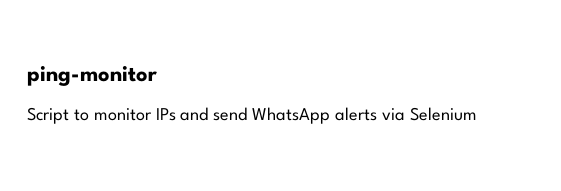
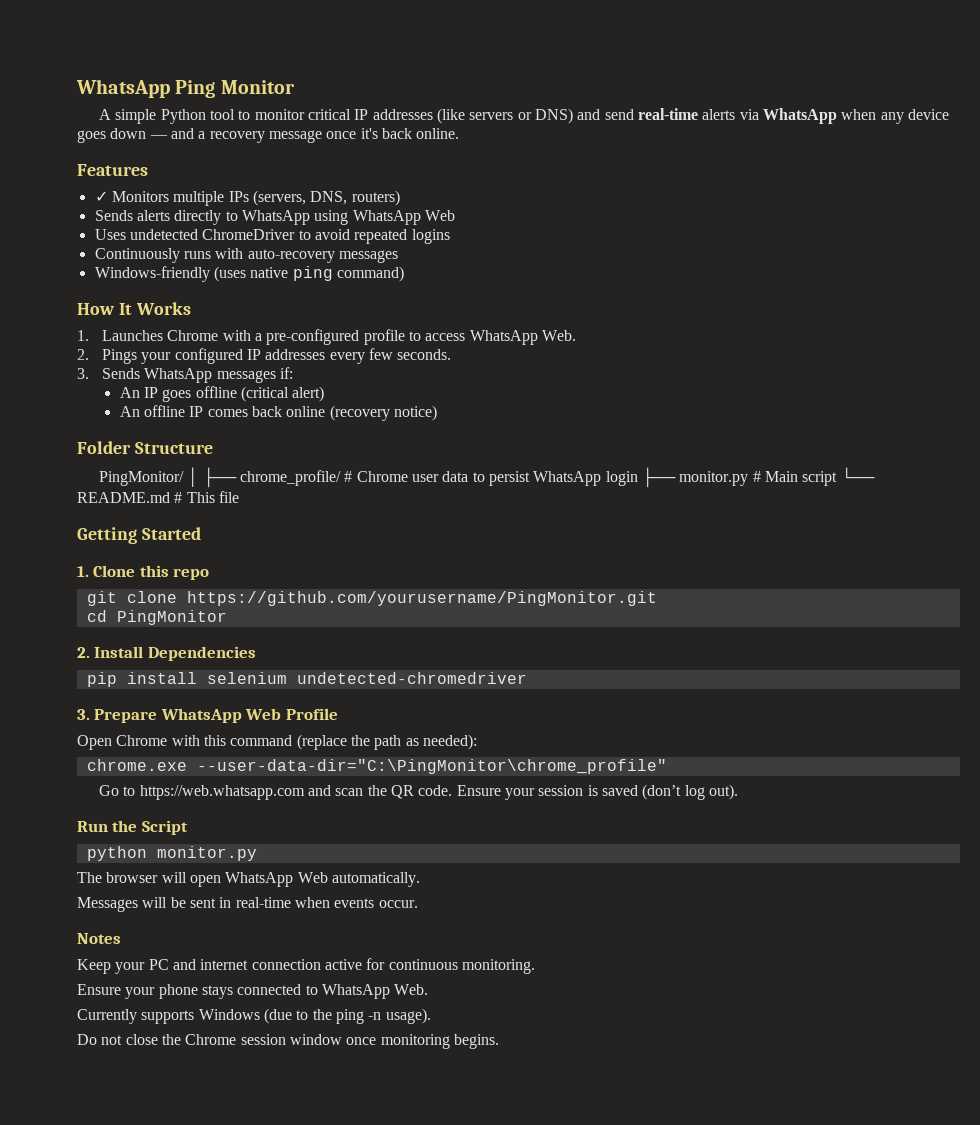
- ping-monitor
- Script to monitor IPs and send WhatsApp alerts via Selenium
+ WhatsApp Ping Monitor
+ A simple Python tool to monitor critical IP addresses (like servers or DNS) and send real-time alerts via WhatsApp when any device goes down — and a recovery message once it's back online.
+ Features
+ ✓ Monitors multiple IPs (servers, DNS, routers)
+ Sends alerts directly to WhatsApp using WhatsApp Web
+ Uses undetected ChromeDriver to avoid repeated logins
+ Continuously runs with auto-recovery messages
+ Windows-friendly (uses native ping command)
+ How It Works
+ 1. Launches Chrome with a pre-configured profile to access WhatsApp Web.
+ 2. Pings your configured IP addresses every few seconds.
+ 3. Sends WhatsApp messages if:
+ An IP goes offline (critical alert)
+ An offline IP comes back online (recovery notice)
+ Folder Structure
+ PingMonitor/ │ ├── chrome_profile/ # Chrome user data to persist WhatsApp login ├── monitor.py # Main script └── README.md # This file
+ Getting Started
+ 1. Clone this repo
+ git clone https://github.com/yourusername/PingMonitor.git
+ cd PingMonitor
+ 2. Install Dependencies
+ pip install selenium undetected-chromedriver
+ 3. Prepare WhatsApp Web Profile
+ Open Chrome with this command (replace the path as needed):
+ chrome.exe --user-data-dir="C:\PingMonitor\chrome_profile"
+ Go to https://web.whatsapp.com and scan the QR code. Ensure your session is saved (don’t log out).
+ Run the Script
+ python monitor.py
+ The browser will open WhatsApp Web automatically.
+ Messages will be sent in real-time when events occur.
+ Notes
+ Keep your PC and internet connection active for continuous monitoring.
+ Ensure your phone stays connected to WhatsApp Web.
+ Currently supports Windows (due to the ping -n usage).
+ Do not close the Chrome session window once monitoring begins.

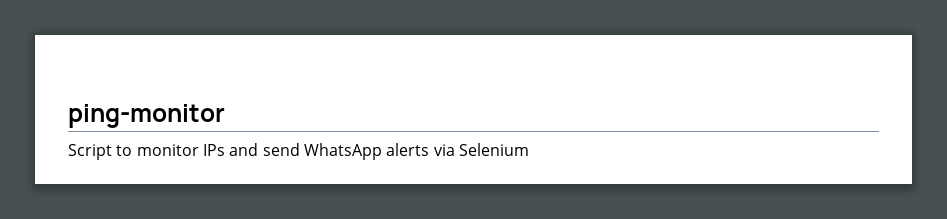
- WhatsApp Ping Monitor
- A simple Python tool to monitor critical IP addresses (like servers or DNS) and send real-time alerts via WhatsApp when any device goes down — and a recovery message once it's back online.
- Features
- ✓ Monitors multiple IPs (servers, DNS, routers)
- Sends alerts directly to WhatsApp using WhatsApp Web
- Uses undetected ChromeDriver to avoid repeated logins
- Continuously runs with auto-recovery messages
- Windows-friendly (uses native ping command)
- How It Works
- 1. Launches Chrome with a pre-configured profile to access WhatsApp Web.
- 2. Pings your configured IP addresses every few seconds.
- 3. Sends WhatsApp messages if:
- An IP goes offline (critical alert)
- An offline IP comes back online (recovery notice)
- Folder Structure
- PingMonitor/ │ ├── chrome_profile/ # Chrome user data to persist WhatsApp login ├── monitor.py # Main script └── README.md # This file
- Getting Started
- 1. Clone this repo
- git clone https://github.com/yourusername/PingMonitor.git
- cd PingMonitor
- 2. Install Dependencies
- pip install selenium undetected-chromedriver
- 3. Prepare WhatsApp Web Profile
- Open Chrome with this command (replace the path as needed):
- chrome.exe --user-data-dir="C:\PingMonitor\chrome_profile"
- Go to https://web.whatsapp.com and scan the QR code. Ensure your session is saved (don’t log out).
- Run the Script
- python monitor.py
- The browser will open WhatsApp Web automatically.
- Messages will be sent in real-time when events occur.
- Notes
- Keep your PC and internet connection active for continuous monitoring.
- Ensure your phone stays connected to WhatsApp Web.
- Currently supports Windows (due to the ping -n usage).
- Do not close the Chrome session window once monitoring begins.
+ ping-monitor
+ Script to monitor IPs and send WhatsApp alerts via Selenium

